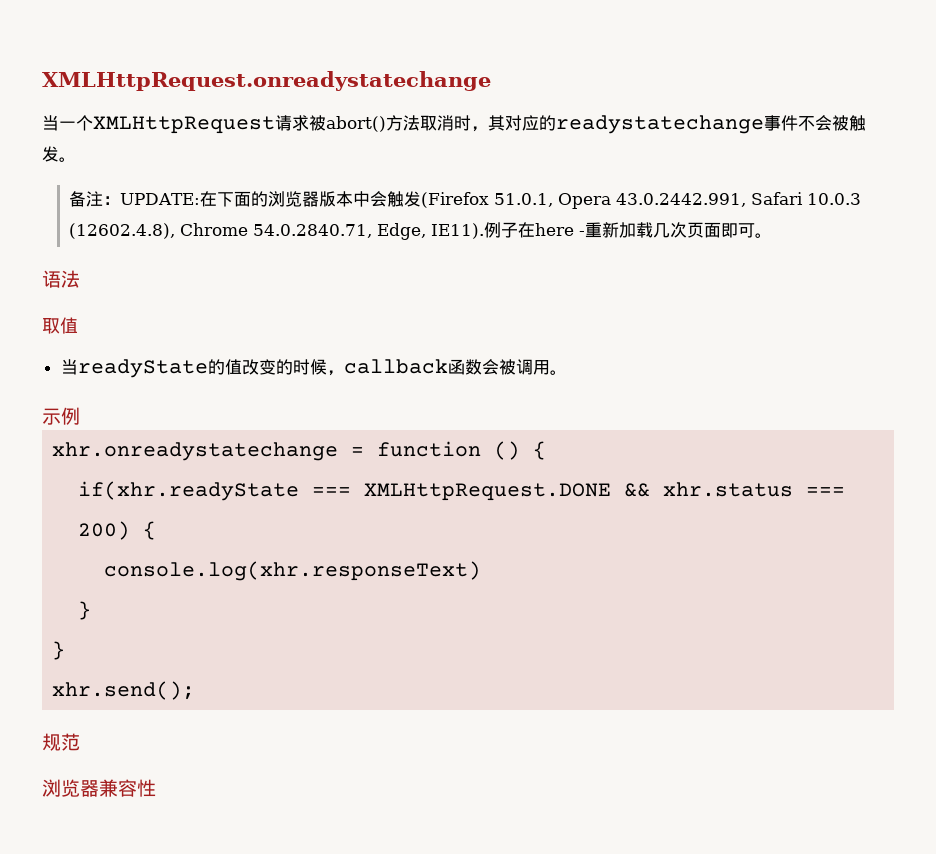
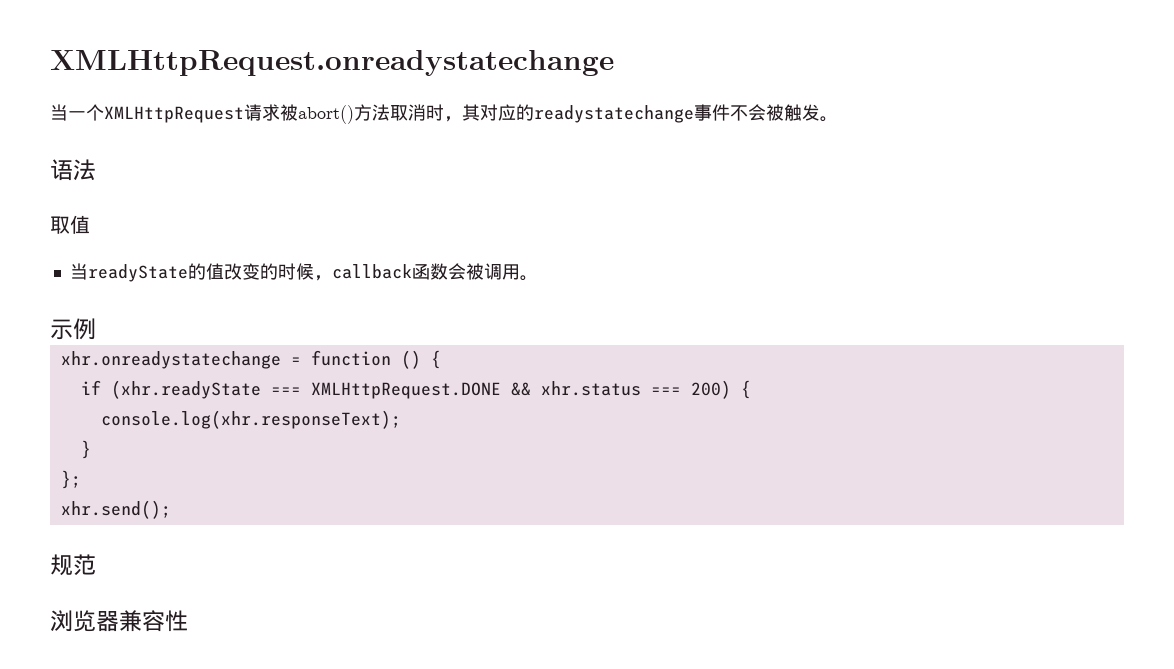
- 备注：UPDATE:在下面的浏览器版本中会触发(Firefox 51.0.1, Opera 43.0.2442.991, Safari 10.0.3 (12602.4.8), Chrome 54.0.2840.71, Edge, IE11).例子在here -重新加载几次页面即可。
- if(xhr.readyState === XMLHttpRequest.DONE && xhr.status === 200) {
+ if (xhr.readyState === XMLHttpRequest.DONE && xhr.status === 200) {
- console.log(xhr.responseText)
+ console.log(xhr.responseText);
  }
- }
+ };

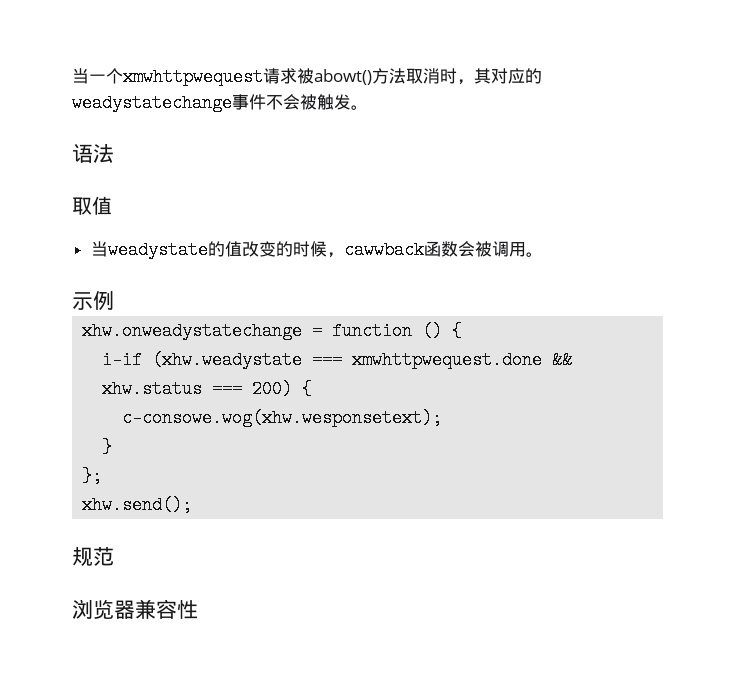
- XMLHttpRequest.onreadystatechange
- 当一个XMLHttpRequest请求被abort()方法取消时，其对应的readystatechange事件不会被触发。
+ 当一个xmwhttpwequest请求被abowt()方法取消时，其对应的weadystatechange事件不会被触发。
- 当readyState的值改变的时候，callback函数会被调用。
+ 当weadystate的值改变的时候，cawwback函数会被调用。
- xhr.onreadystatechange = function () {
+ xhw.onweadystatechange = function () {
- if (xhr.readyState === XMLHttpRequest.DONE && xhr.status === 200) {
+ i-if (xhw.weadystate === xmwhttpwequest.done && xhw.status === 200) {
- console.log(xhr.responseText);
+ c-consowe.wog(xhw.wesponsetext);
- xhr.send();
+ xhw.send();

